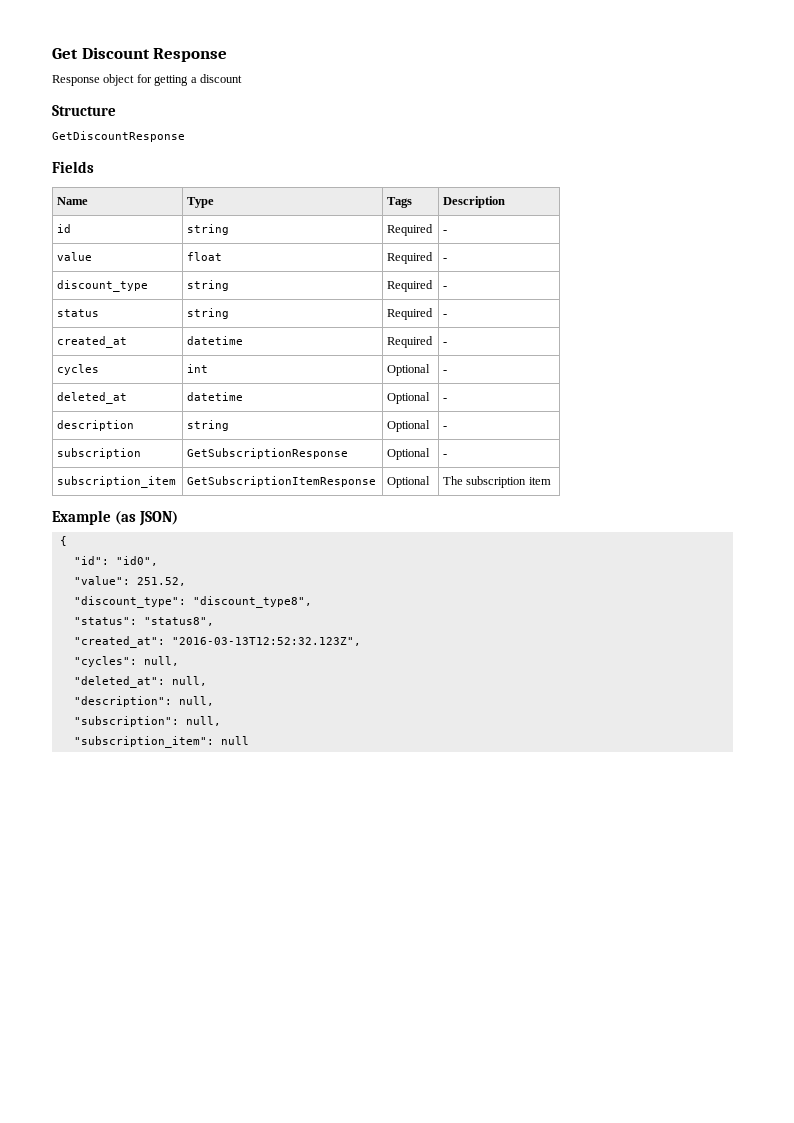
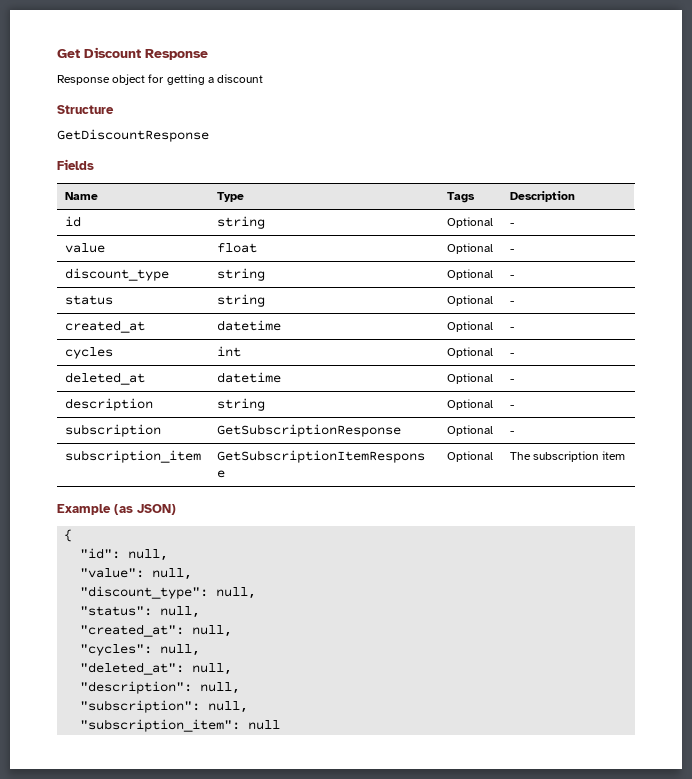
- id | string | Required | -
+ id | string | Optional | -
- value | float | Required | -
+ value | float | Optional | -
- discount_type | string | Required | -
+ discount_type | string | Optional | -
- status | string | Required | -
+ status | string | Optional | -
- created_at | datetime | Required | -
+ created_at | datetime | Optional | -
- "id": "id0",
+ "id": null,
- "value": 251.52,
+ "value": null,
- "discount_type": "discount_type8",
+ "discount_type": null,
- "status": "status8",
+ "status": null,
- "created_at": "2016-03-13T12:52:32.123Z",
+ "created_at": null,

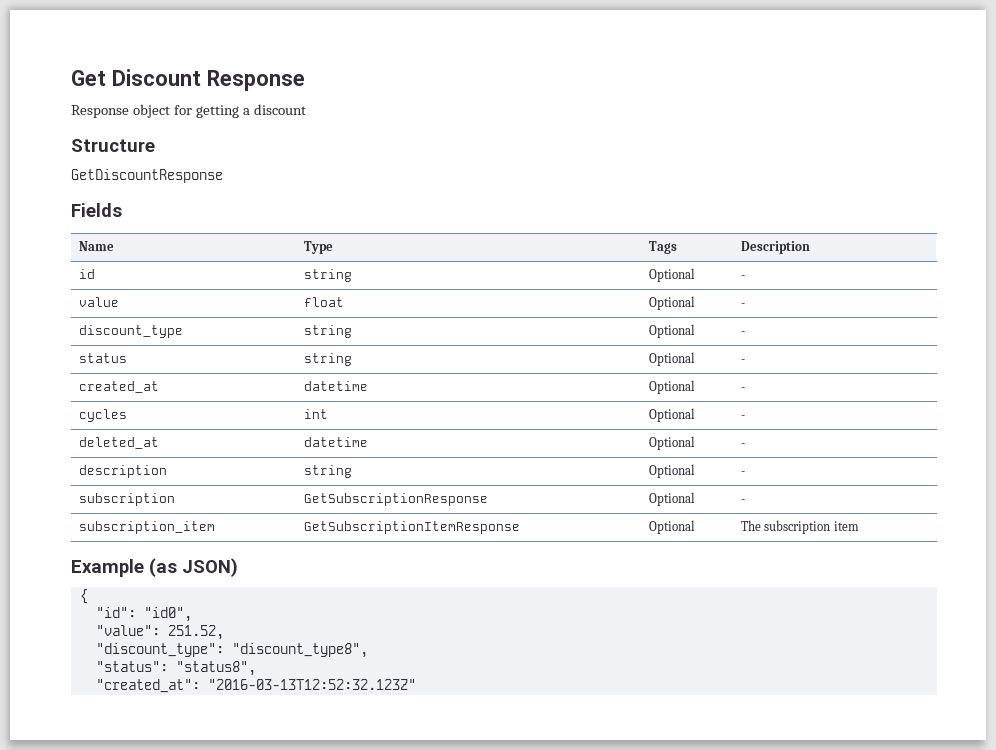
- "id": null,
+ "id": "id0",
- "value": null,
+ "value": 251.52,
- "discount_type": null,
+ "discount_type": "discount_type8",
- "status": null,
+ "status": "status8",
- "created_at": null,
- "cycles": null,
- "deleted_at": null,
- "description": null,
- "subscription": null,
- "subscription_item": null
+ "created_at": "2016-03-13T12:52:32.123Z"

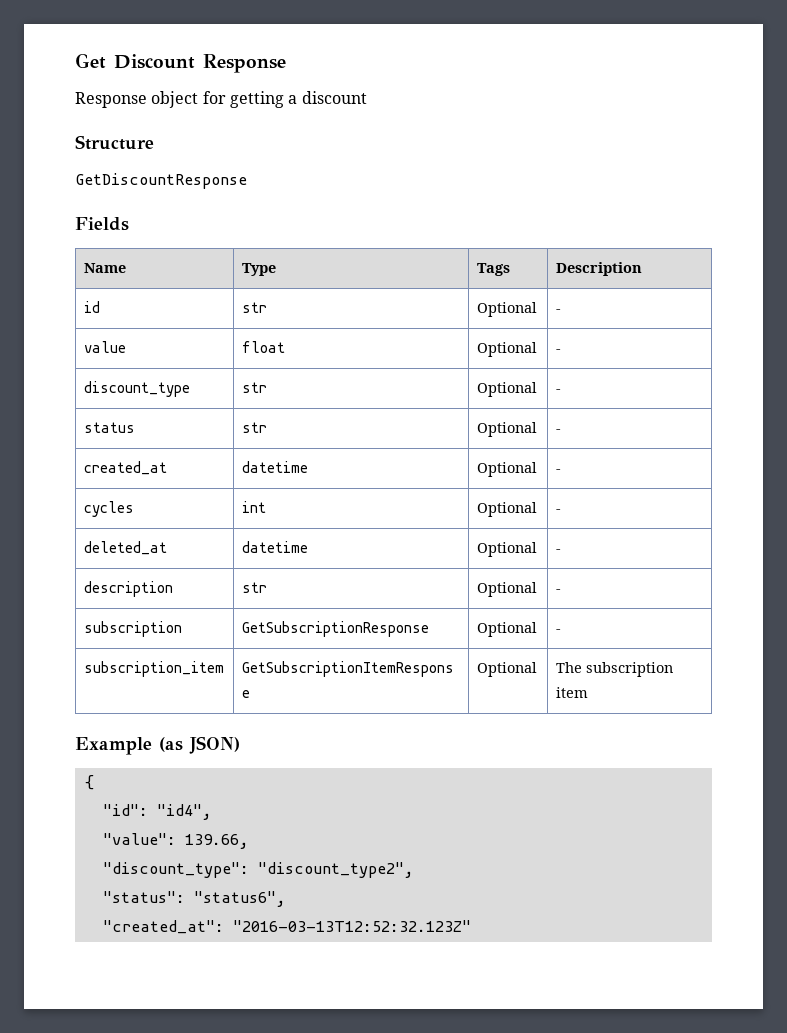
- id | string | Optional | -
+ id | str | Optional | -
- discount_type | string | Optional | -
+ discount_type | str | Optional | -
- status | string | Optional | -
+ status | str | Optional | -
- description | string | Optional | -
+ description | str | Optional | -
- "id": "id0",
+ "id": "id4",
- "value": 251.52,
+ "value": 139.66,
- "discount_type": "discount_type8",
+ "discount_type": "discount_type2",
- "status": "status8",
+ "status": "status6",

